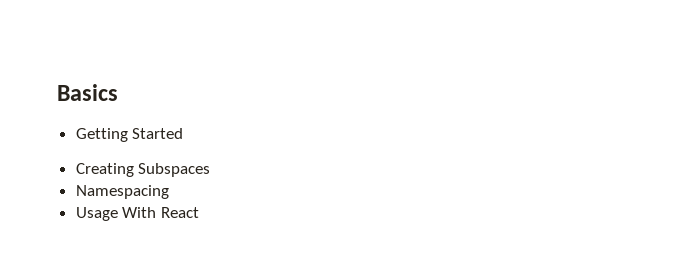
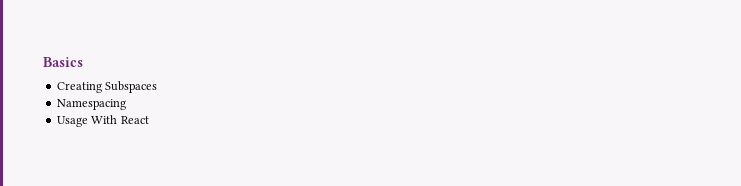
- Getting Started

